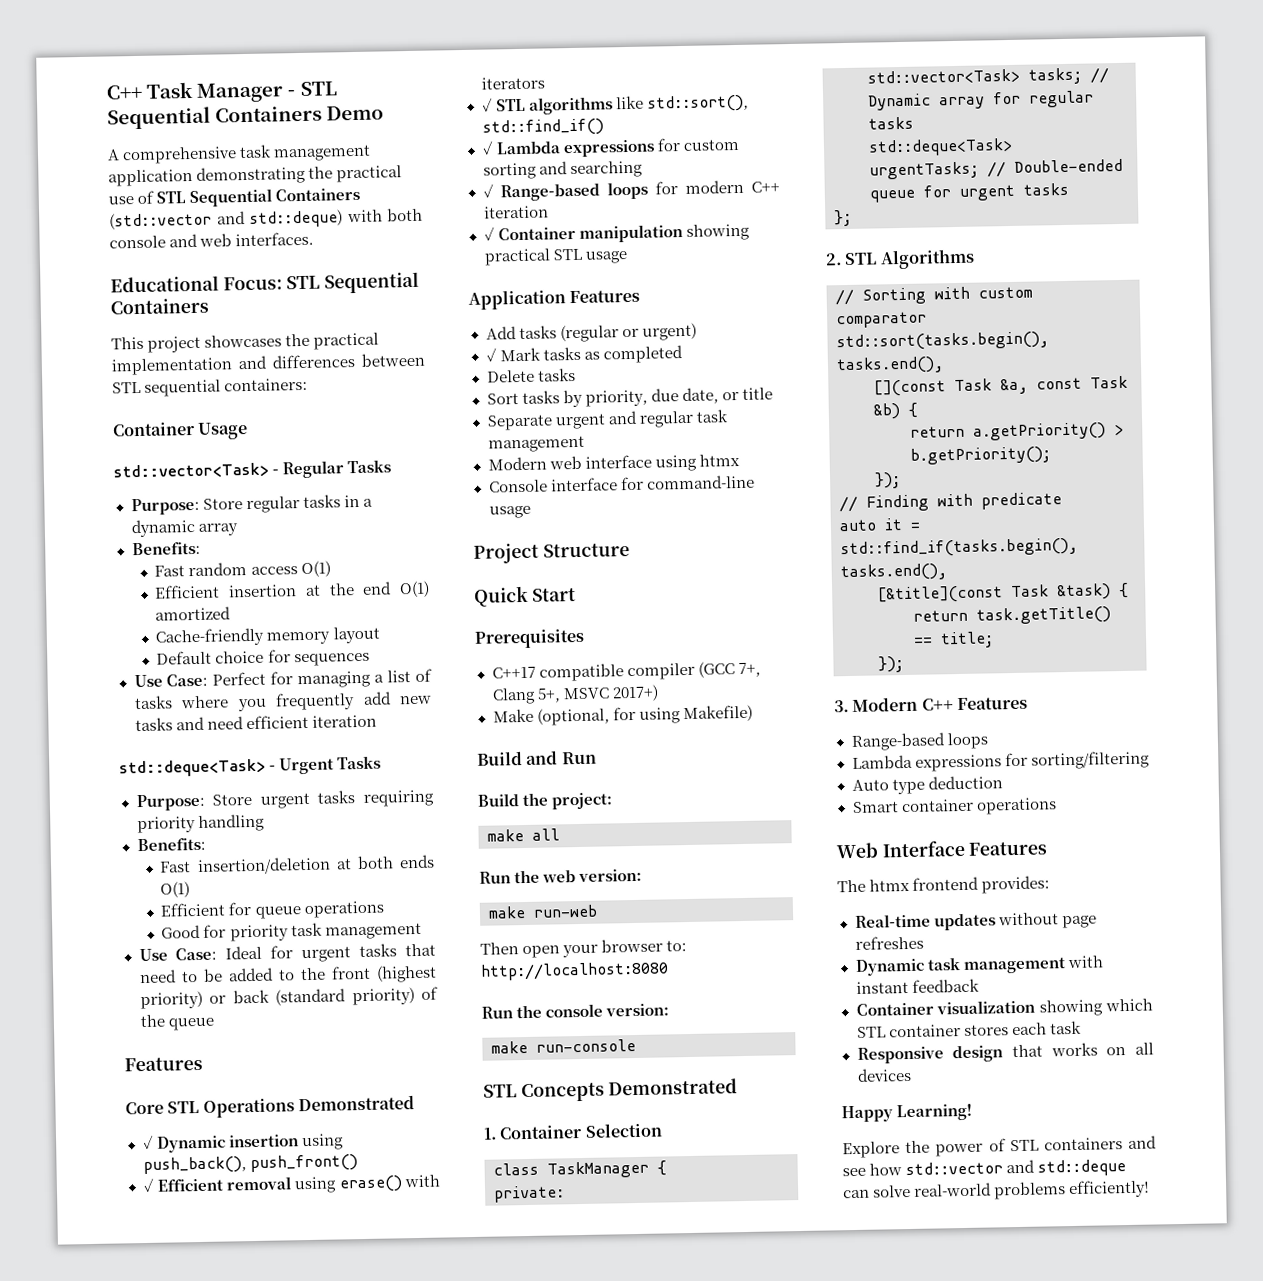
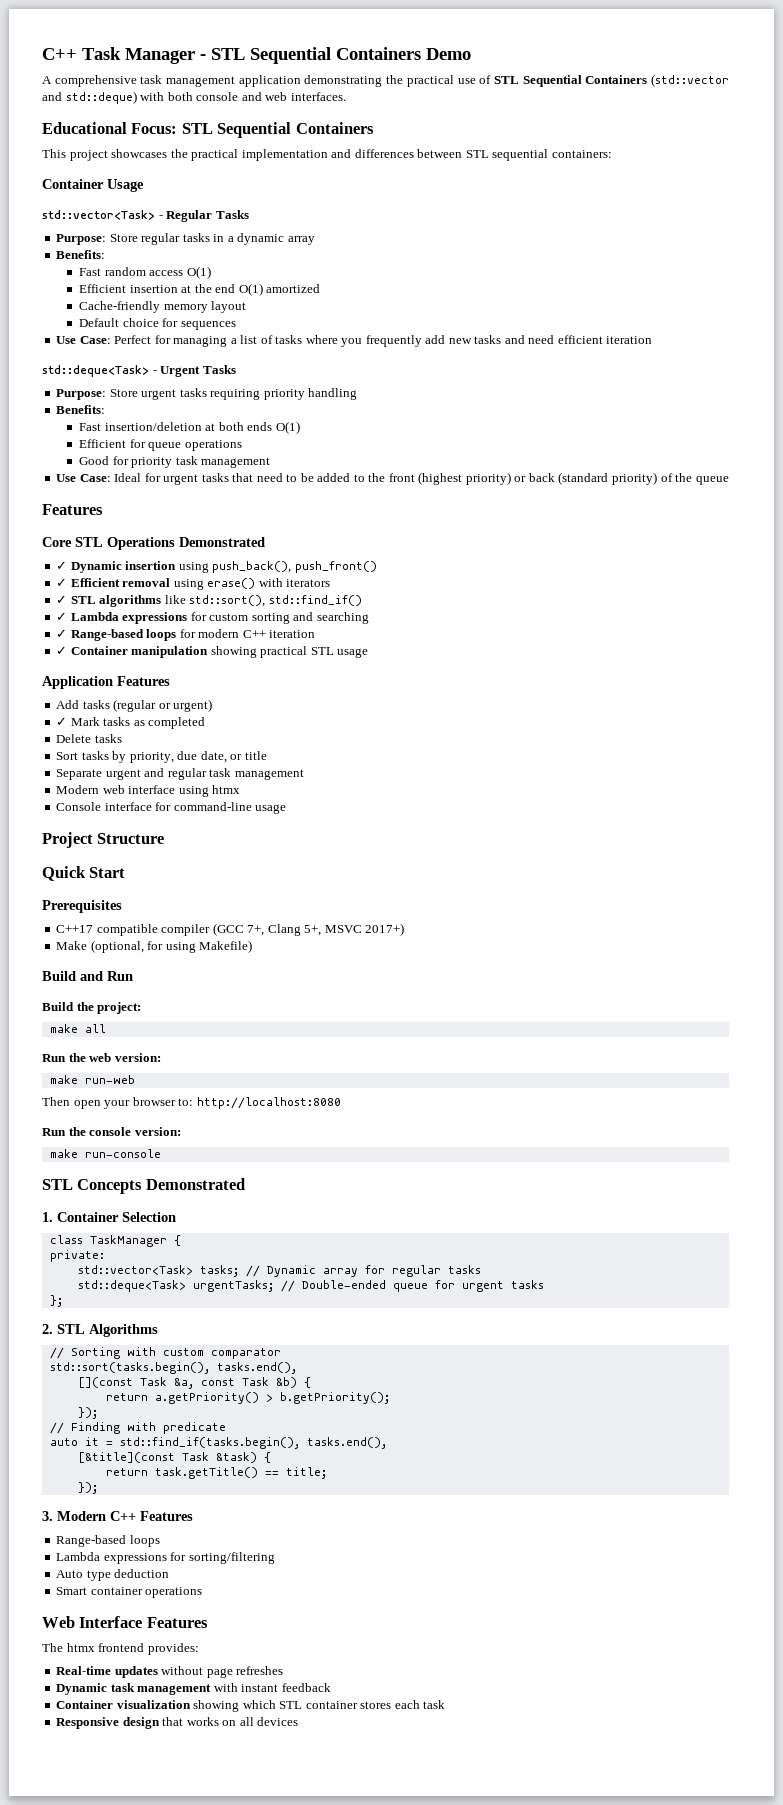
- Happy Learning!
- Explore the power of STL containers and see how std::vector and std::deque can solve real-world problems efficiently!

